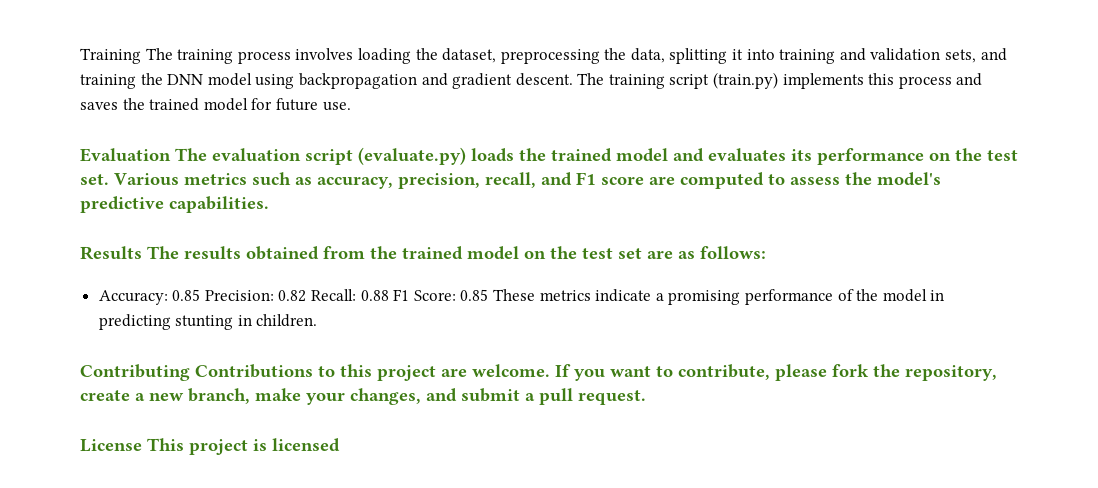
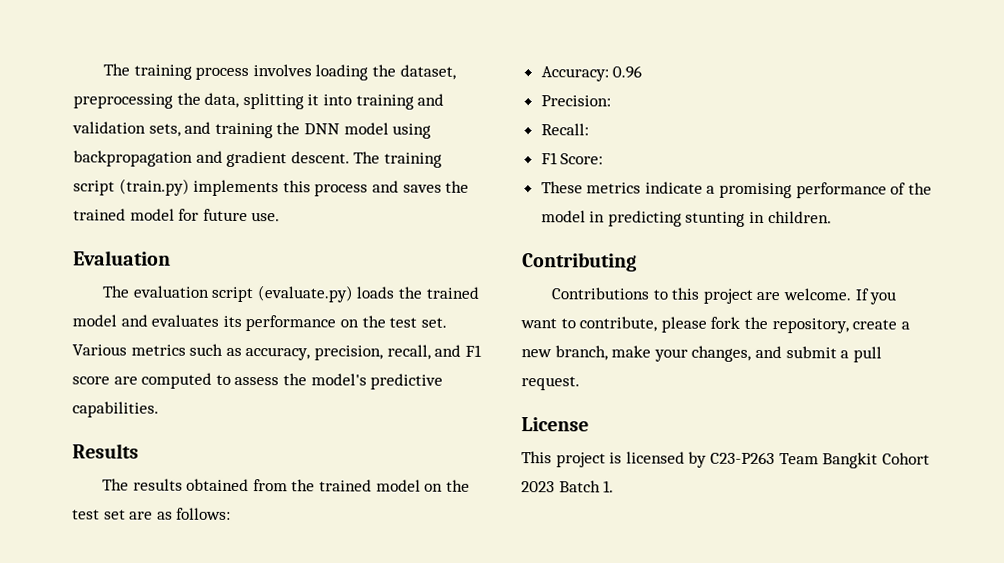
- Training The training process involves loading the dataset, preprocessing the data, splitting it into training and validation sets, and training the DNN model using backpropagation and gradient descent.
+ The training process involves loading the dataset, preprocessing the data, splitting it into training and validation sets, and training the DNN model using backpropagation and gradient descent.
- Evaluation The evaluation script (evaluate.py) loads the trained model and evaluates its performance on the test set.
+ Evaluation
+ The evaluation script (evaluate.py) loads the trained model and evaluates its performance on the test set.
- Results The results obtained from the trained model on the test set are as follows:
+ Results
+ The results obtained from the trained model on the test set are as follows:
- Accuracy: 0.85 Precision: 0.82 Recall: 0.88 F1 Score: 0.85 These metrics indicate a promising performance of the model in predicting stunting in children.
+ Accuracy: 0.96
+ Precision:
+ Recall:
+ F1 Score:
+ These metrics indicate a promising performance of the model in predicting stunting in children.
- Contributing Contributions to this project are welcome.
+ Contributing
+ Contributions to this project are welcome.
- License This project is licensed
+ License
+ This project is licensed by C23-P263 Team Bangkit Cohort 2023 Batch 1.

